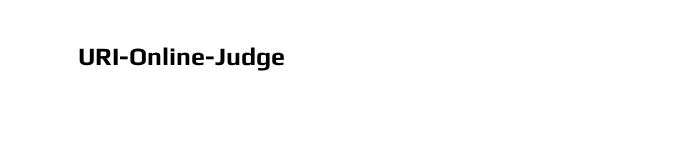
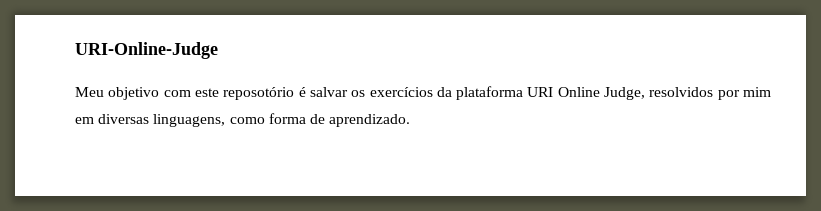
+ Meu objetivo com este reposotório é salvar os exercícios da plataforma URI Online Judge, resolvidos por mim em diversas linguagens, como forma de aprendizado.

